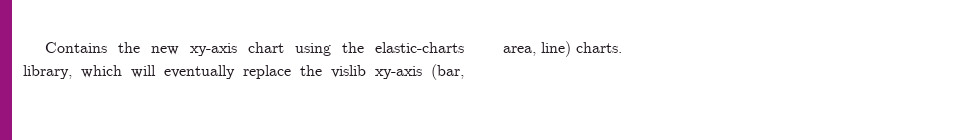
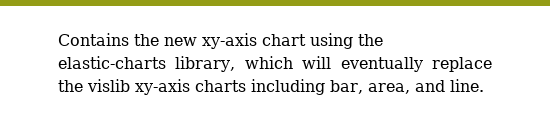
- Contains the new xy-axis chart using the elastic-charts library, which will eventually replace the vislib xy-axis (bar, area, line) charts.
+ Contains the new xy-axis chart using the elastic-charts library, which will eventually replace the vislib xy-axis charts including bar, area, and line.

